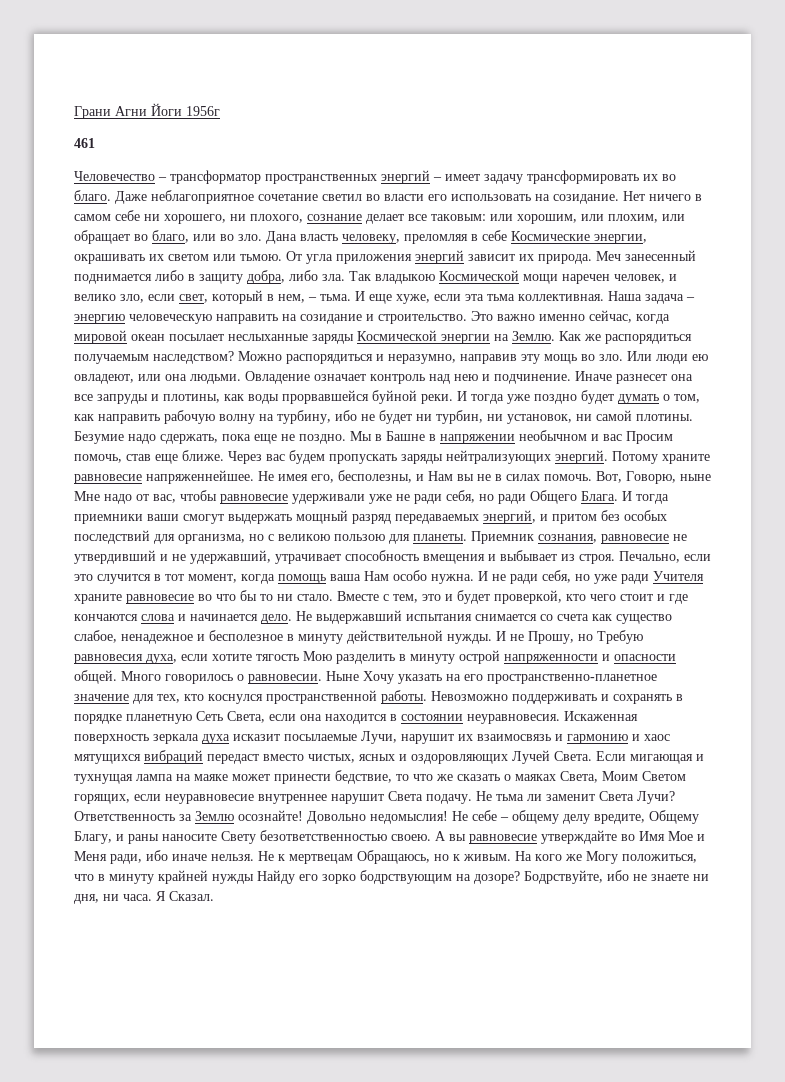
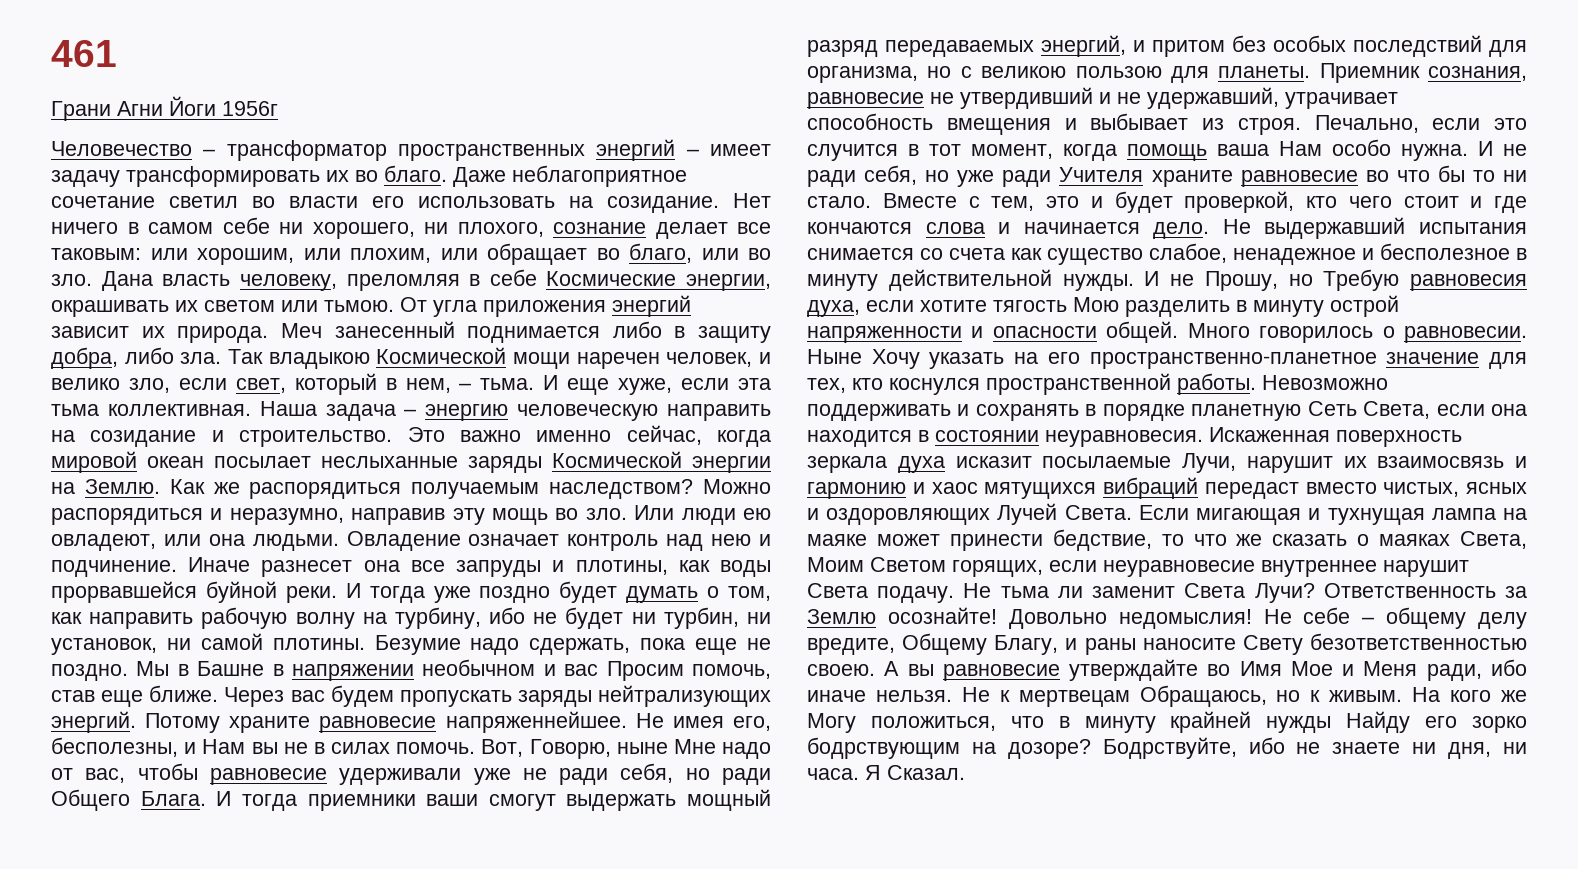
+ 461
- 461

